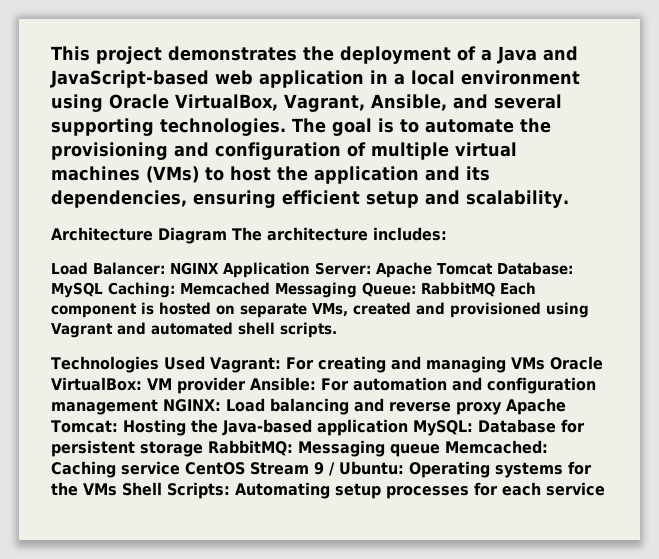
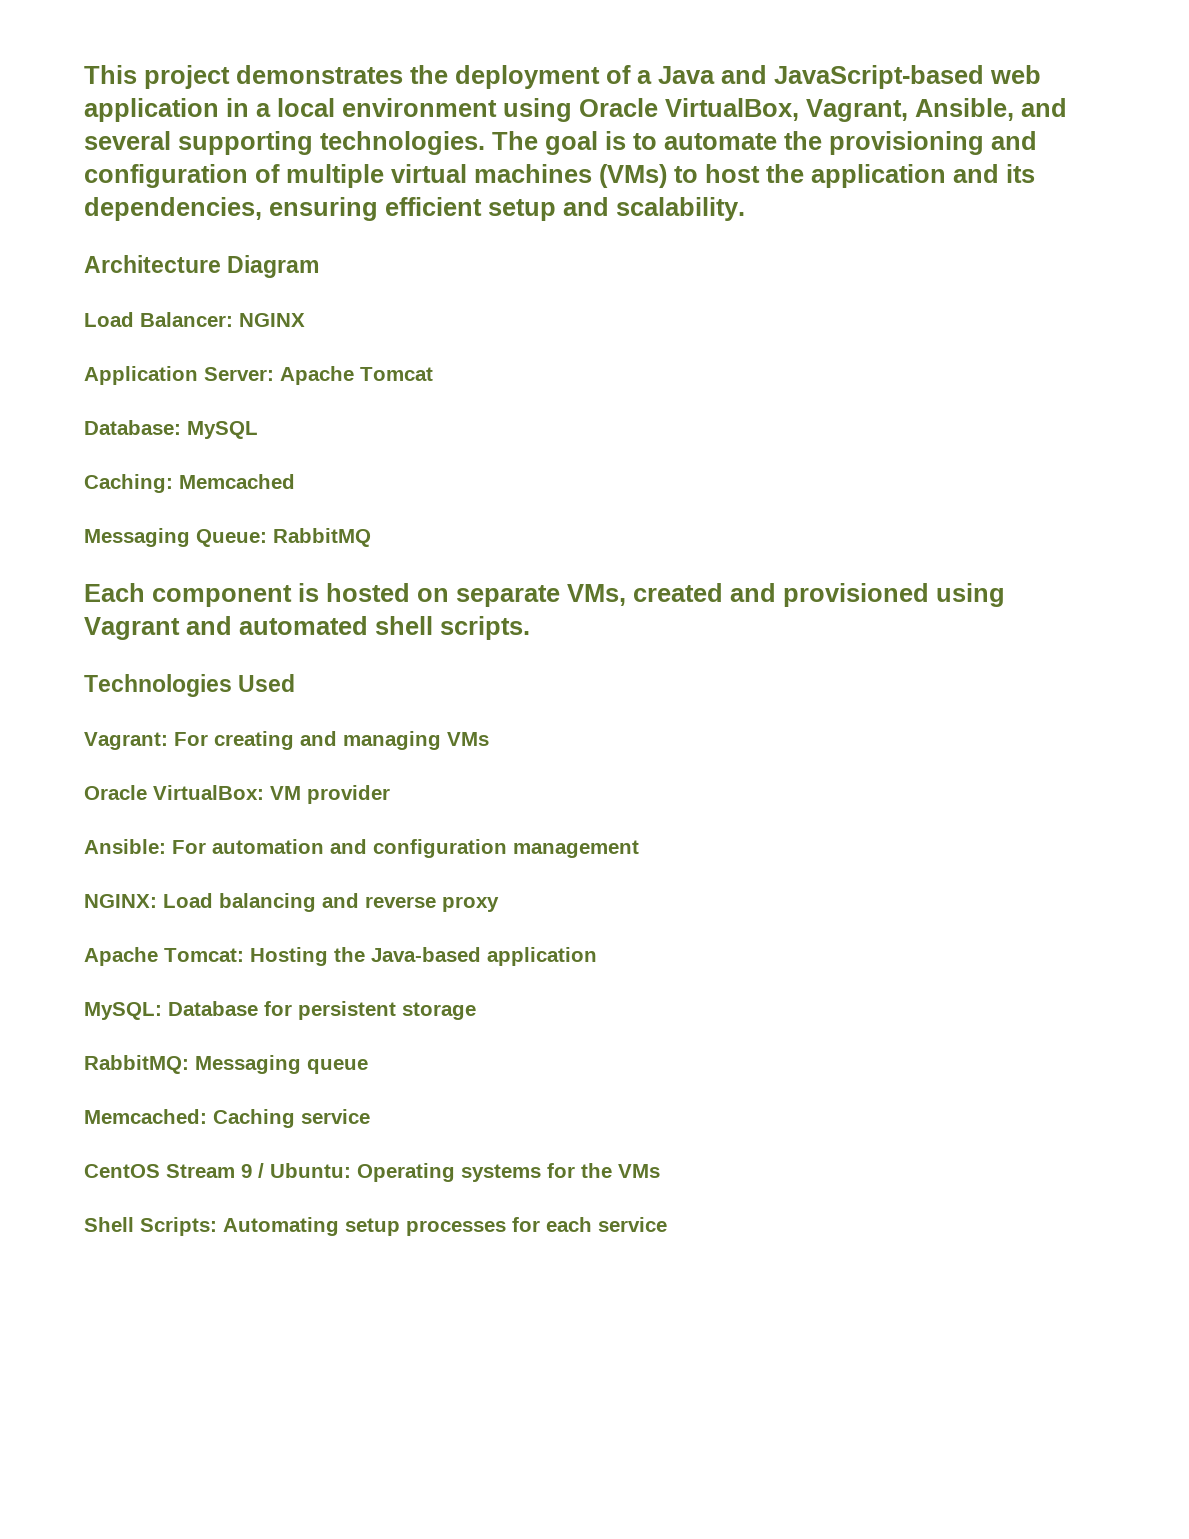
- Architecture Diagram The architecture includes:
+ Architecture Diagram
- Load Balancer: NGINX Application Server: Apache Tomcat Database: MySQL Caching: Memcached Messaging Queue: RabbitMQ Each component is hosted on separate VMs, created and provisioned using Vagrant and automated shell scripts.
+ Load Balancer: NGINX
+ Application Server: Apache Tomcat
+ Database: MySQL
+ Caching: Memcached
+ Messaging Queue: RabbitMQ
+ Each component is hosted on separate VMs, created and provisioned using Vagrant and automated shell scripts.
- Technologies Used Vagrant: For creating and managing VMs Oracle VirtualBox: VM provider Ansible: For automation and configuration management NGINX: Load balancing and reverse proxy Apache Tomcat: Hosting the Java-based application MySQL: Database for persistent storage RabbitMQ: Messaging queue Memcached: Caching service CentOS Stream 9 / Ubuntu: Operating systems for the VMs Shell Scripts: Automating setup processes for each service
+ Technologies Used
+ Vagrant: For creating and managing VMs
+ Oracle VirtualBox: VM provider
+ Ansible: For automation and configuration management
+ NGINX: Load balancing and reverse proxy
+ Apache Tomcat: Hosting the Java-based application
+ MySQL: Database for persistent storage
+ RabbitMQ: Messaging queue
+ Memcached: Caching service
+ CentOS Stream 9 / Ubuntu: Operating systems for the VMs
+ Shell Scripts: Automating setup processes for each service

